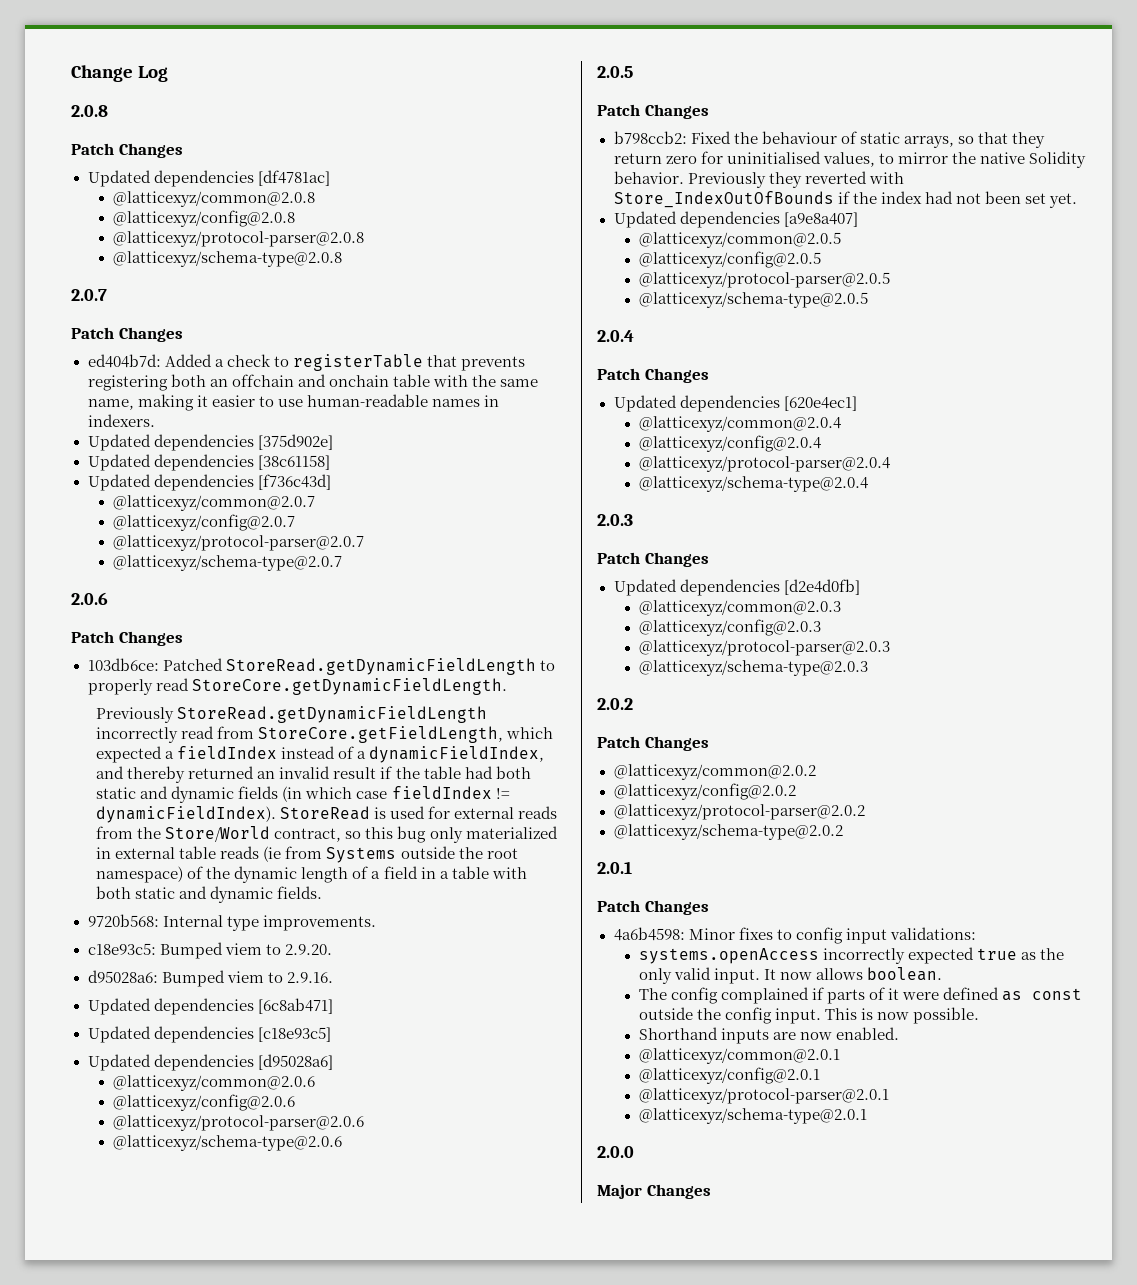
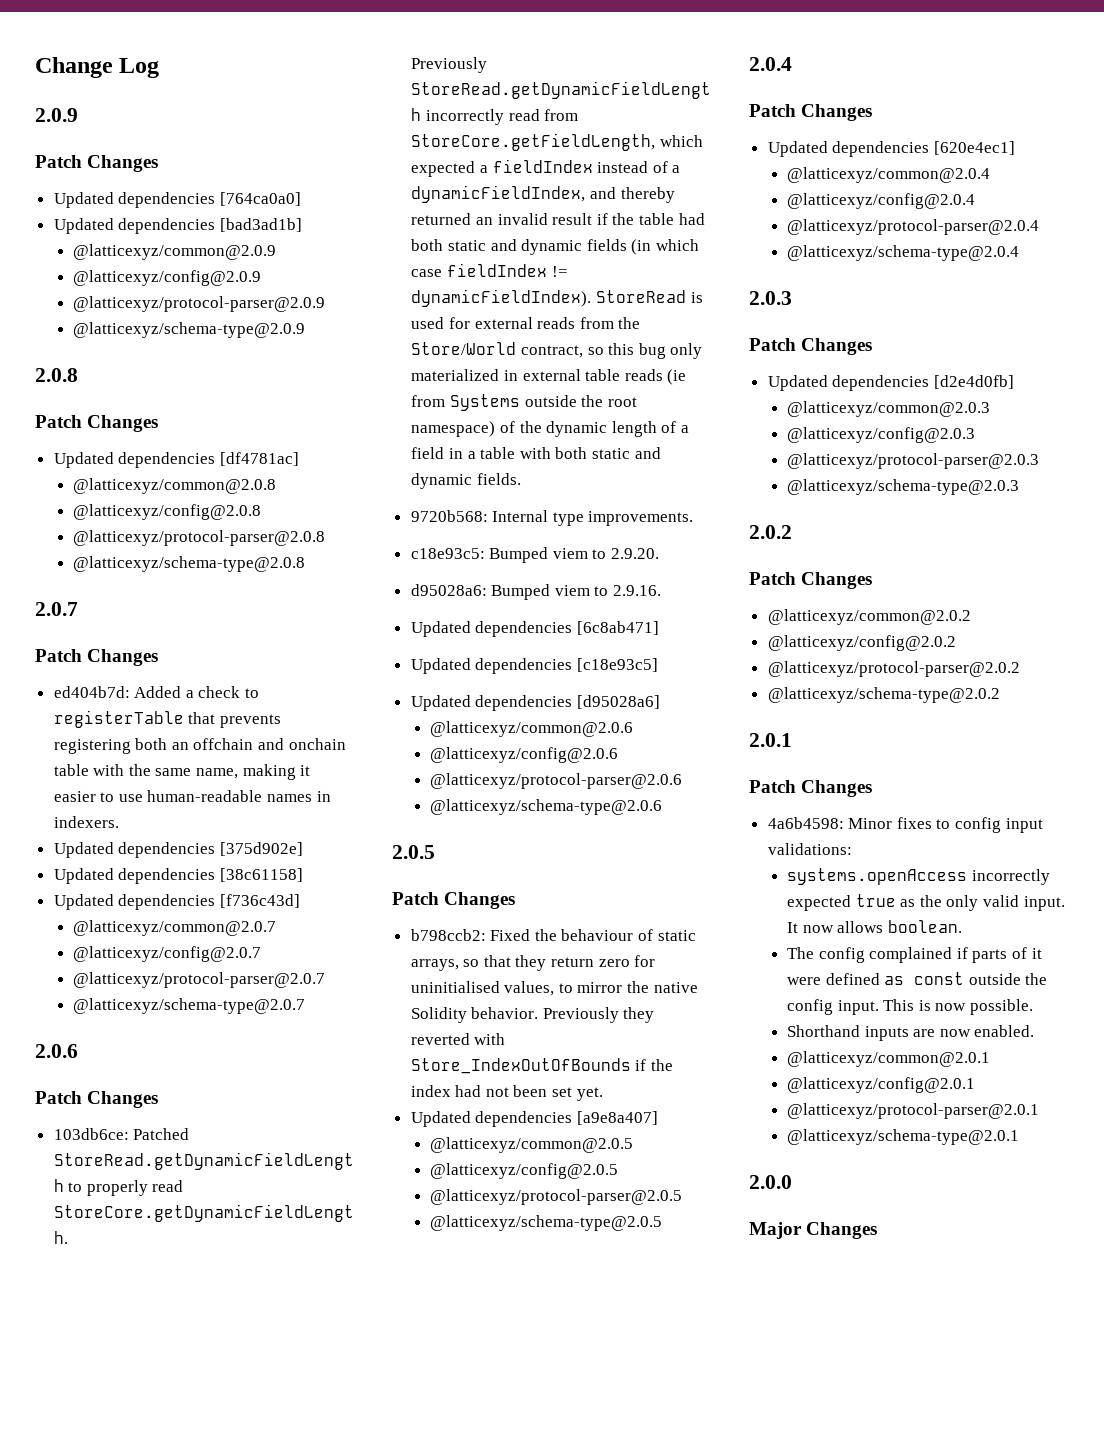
+ 2.0.9
+ Patch Changes
+ Updated dependencies [764ca0a0]
+ Updated dependencies [bad3ad1b]
+ @latticexyz/common@2.0.9
+ @latticexyz/config@2.0.9
+ @latticexyz/protocol-parser@2.0.9
+ @latticexyz/schema-type@2.0.9

